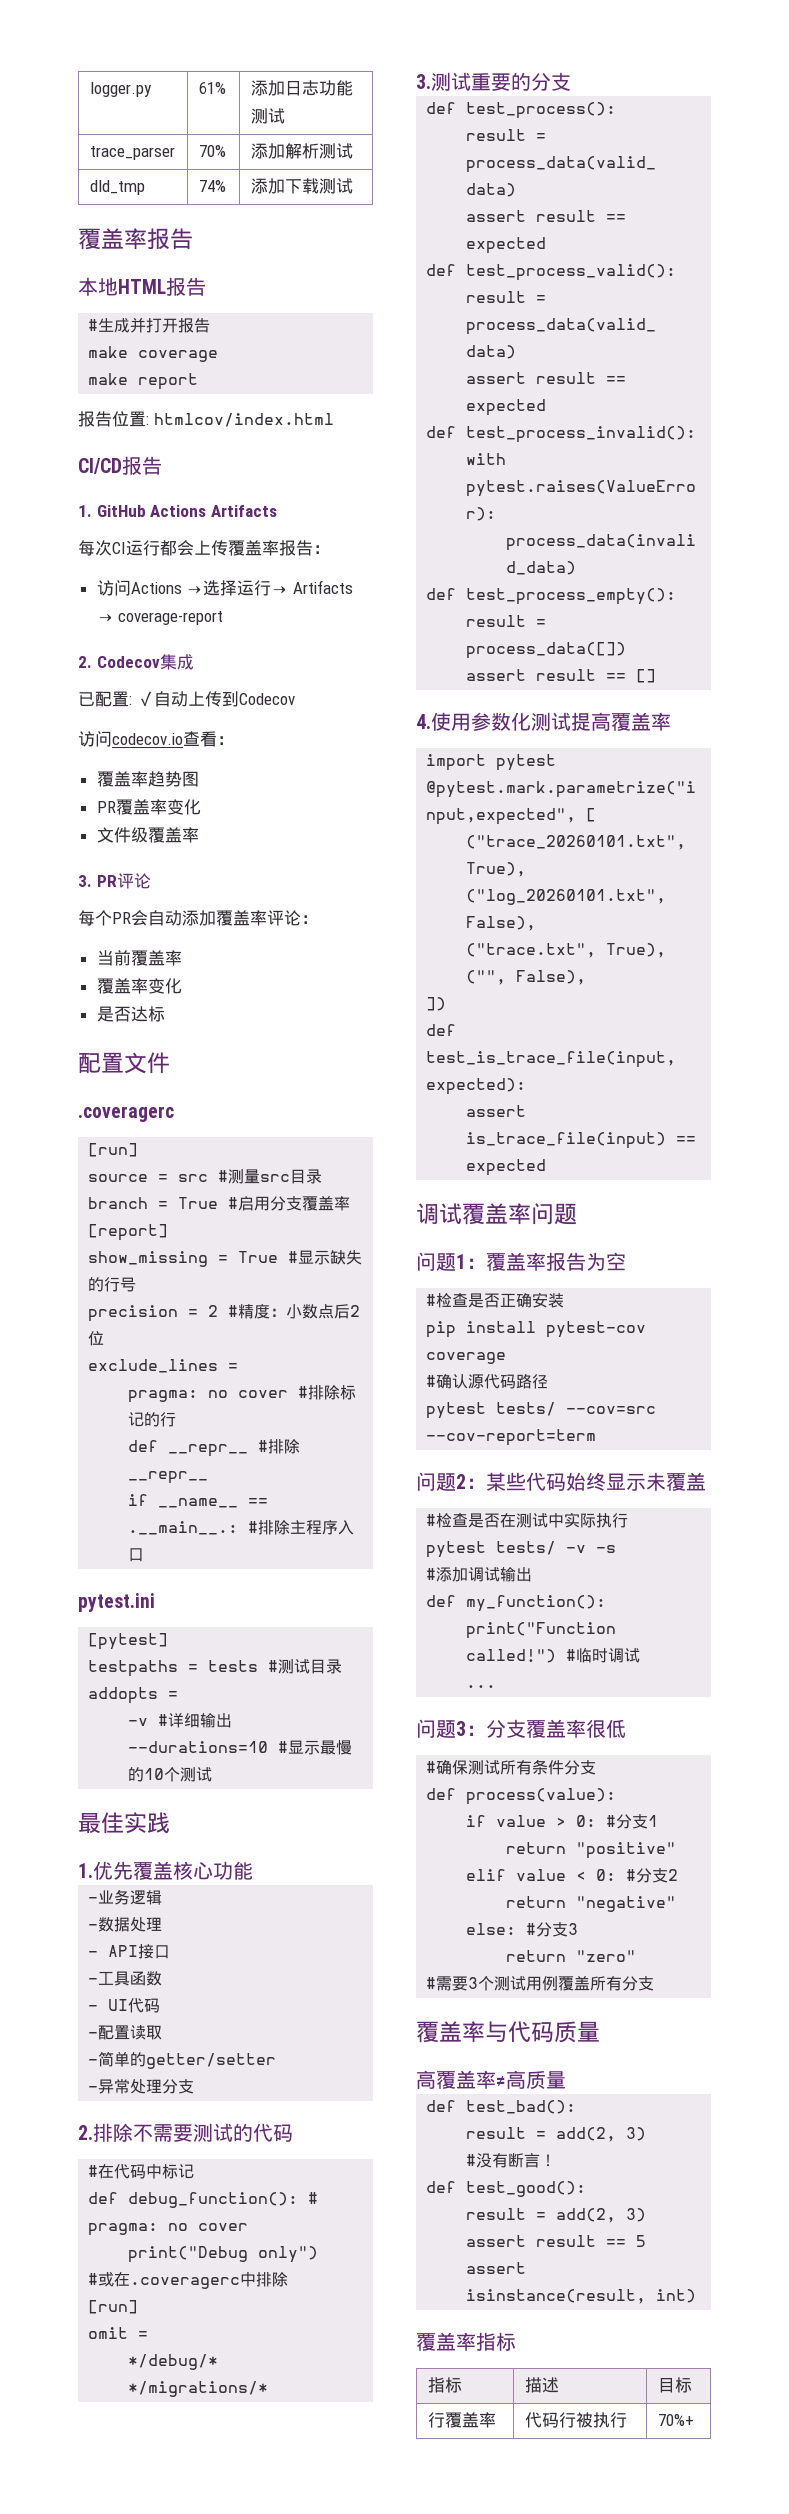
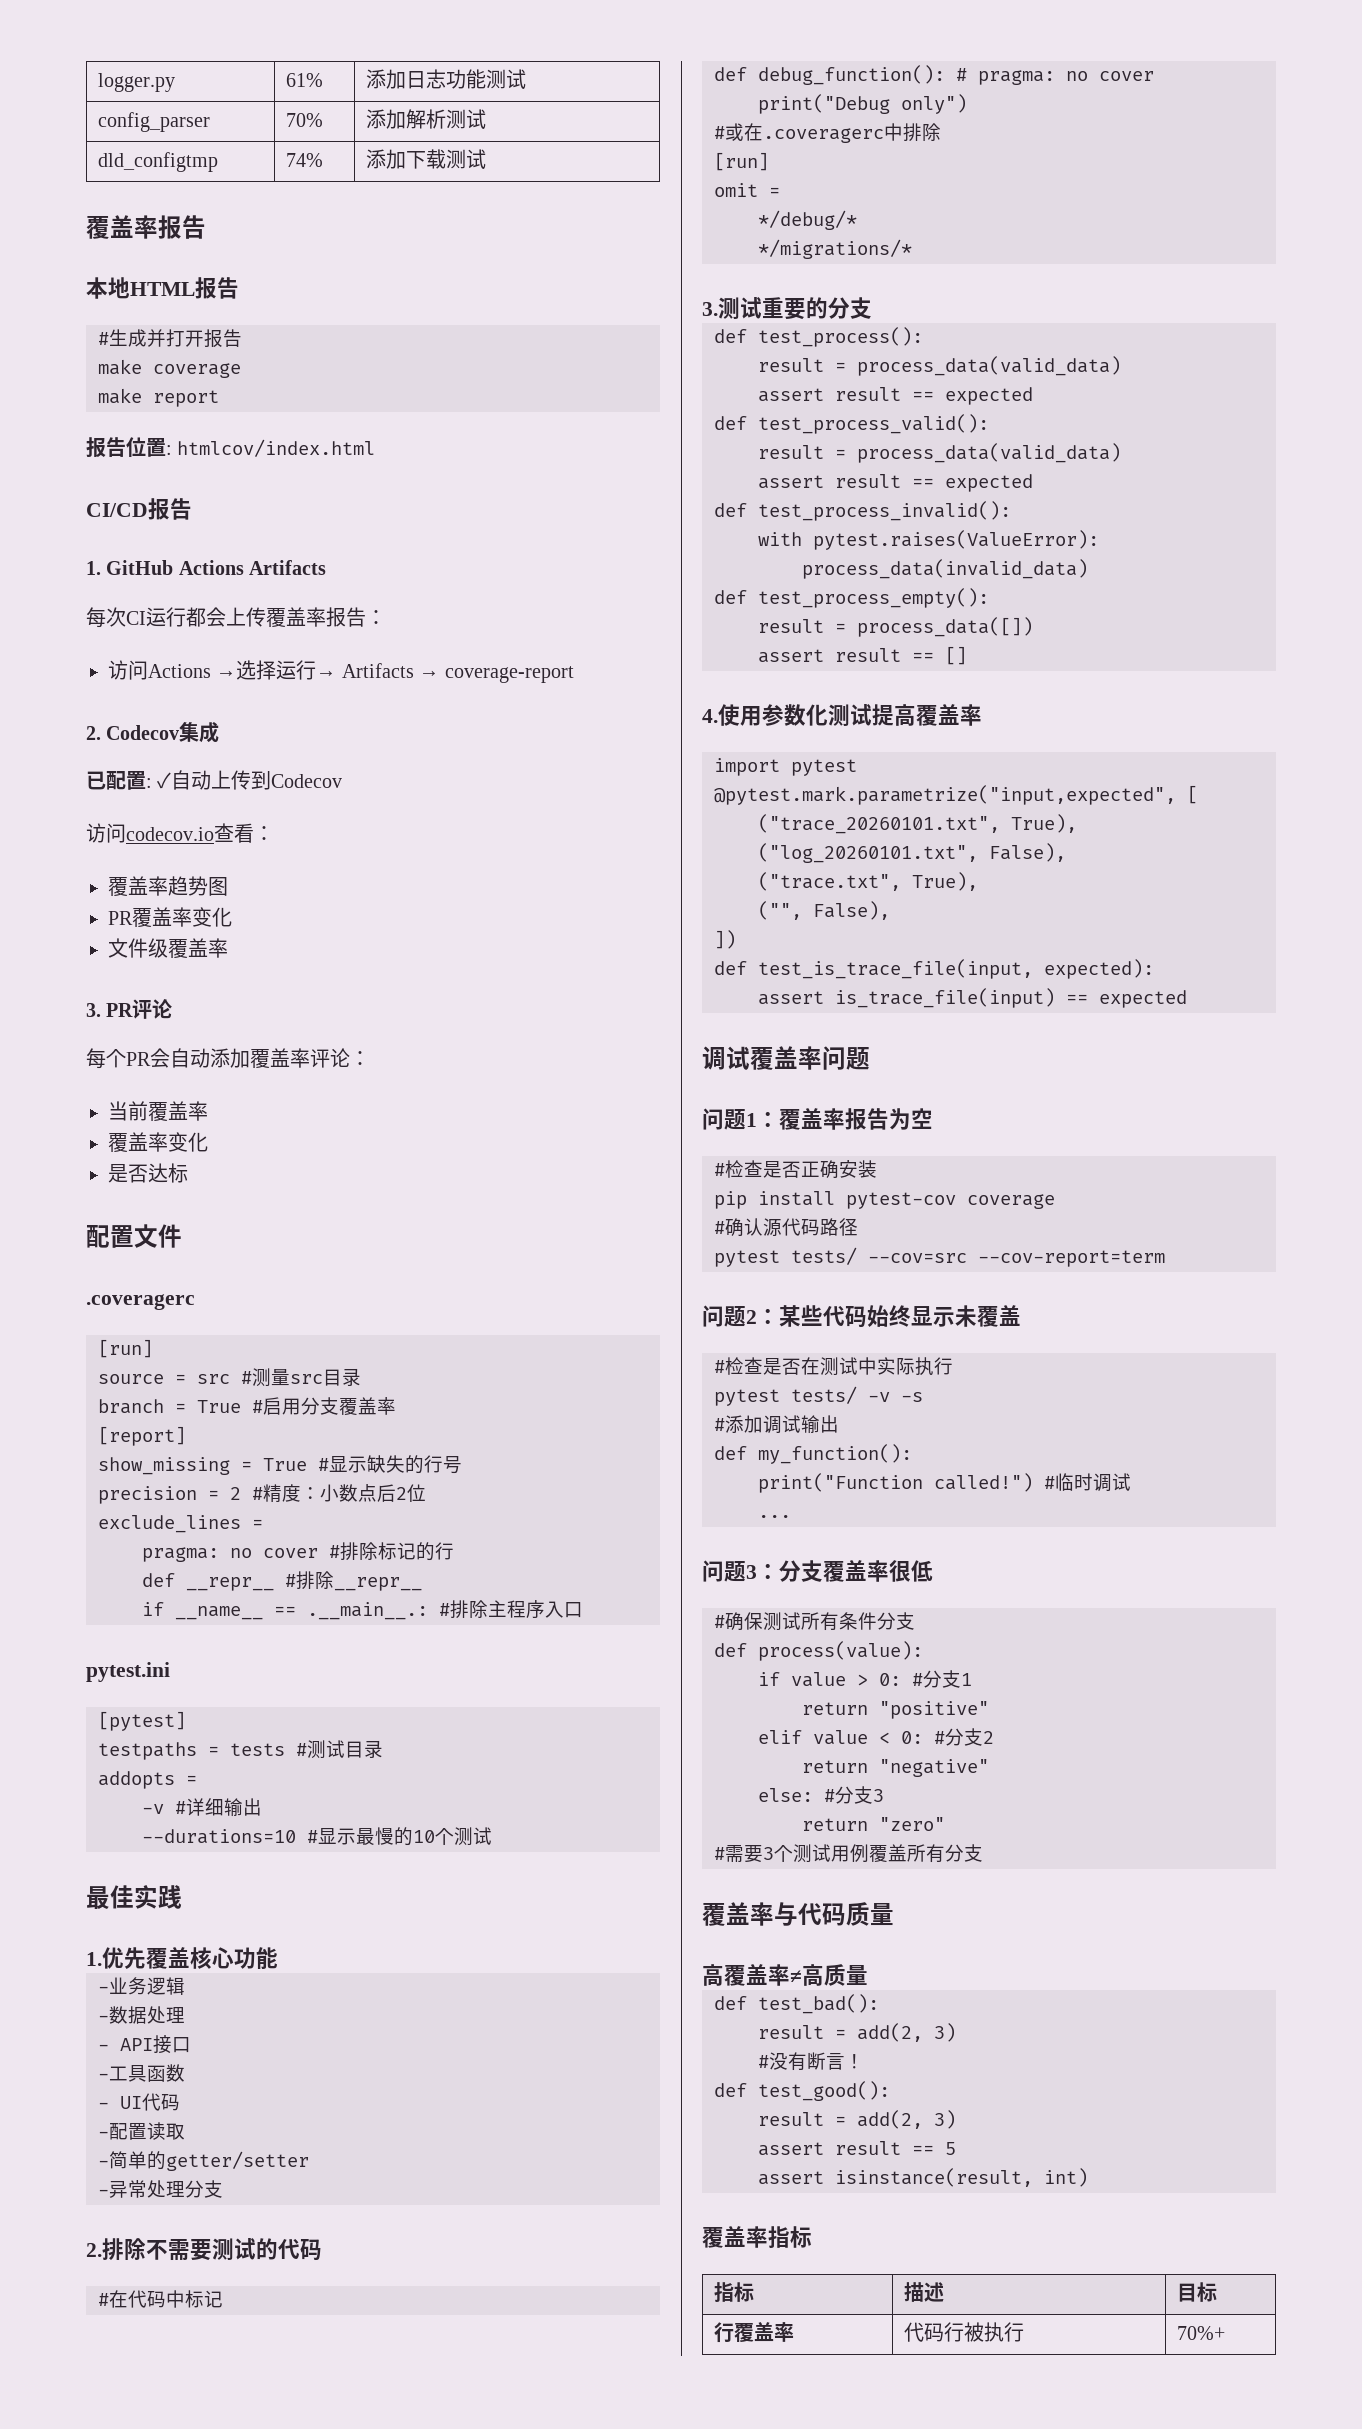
- trace_parser | 70% | 添加解析测试
+ config_parser | 70% | 添加解析测试
- dld_tmp | 74% | 添加下载测试
+ dld_configtmp | 74% | 添加下载测试

